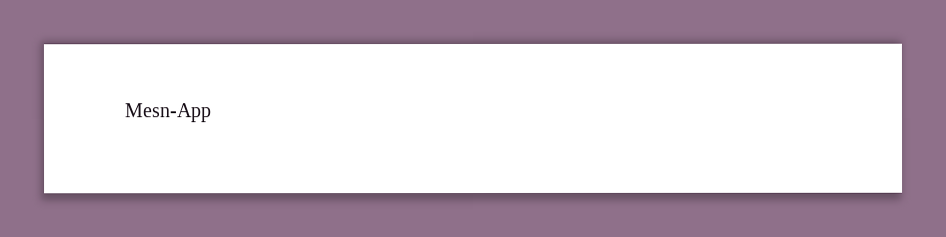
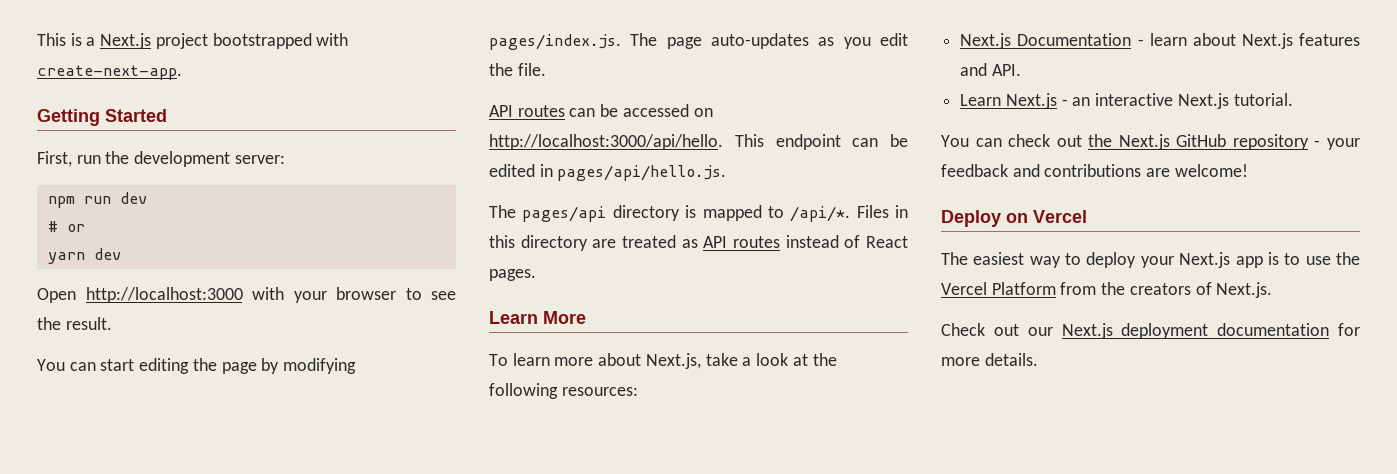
- Mesn-App
+ This is a Next.js project bootstrapped with create-next-app.
+ Getting Started
+ First, run the development server:
+ npm run dev
+ # or
+ yarn dev
+ Open http://localhost:3000 with your browser to see the result.
+ You can start editing the page by modifying pages/index.js. The page auto-updates as you edit the file.
+ API routes can be accessed on http://localhost:3000/api/hello. This endpoint can be edited in pages/api/hello.js.
+ The pages/api directory is mapped to /api/*. Files in this directory are treated as API routes instead of React pages.
+ Learn More
+ To learn more about Next.js, take a look at the following resources:
+ Next.js Documentation - learn about Next.js features and API.
+ Learn Next.js - an interactive Next.js tutorial.
+ You can check out the Next.js GitHub repository - your feedback and contributions are welcome!
+ Deploy on Vercel
+ The easiest way to deploy your Next.js app is to use the Vercel Platform from the creators of Next.js.
+ Check out our Next.js deployment documentation for more details.

